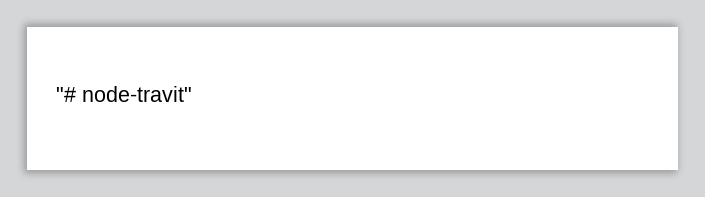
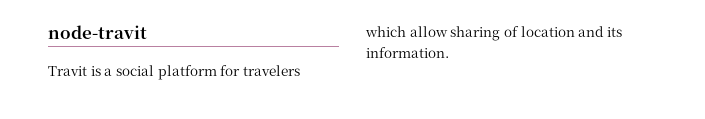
- "# node-travit"
+ node-travit
+ Travit is a social platform for travelers which allow sharing of location and its information.

